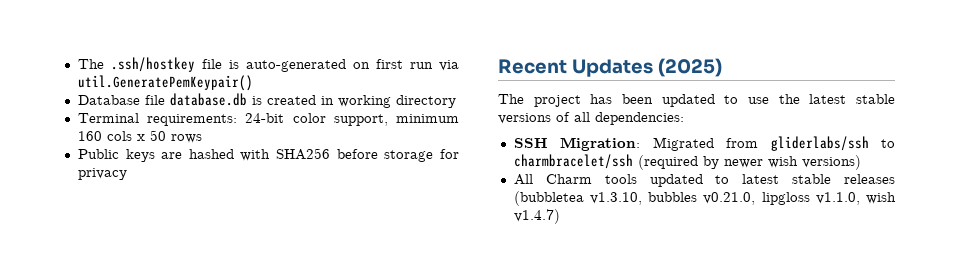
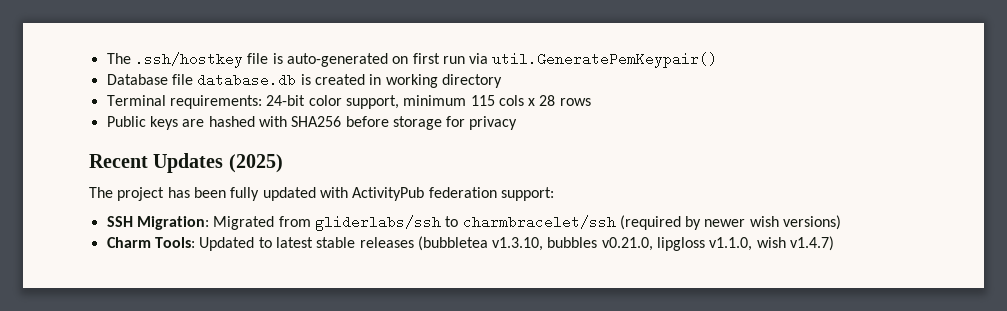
- Terminal requirements: 24-bit color support, minimum 160 cols x 50 rows
+ Terminal requirements: 24-bit color support, minimum 115 cols x 28 rows
- The project has been updated to use the latest stable versions of all dependencies:
+ The project has been fully updated with ActivityPub federation support:
- All Charm tools updated to latest stable releases (bubbletea v1.3.10, bubbles v0.21.0, lipgloss v1.1.0, wish v1.4.7)
+ Charm Tools: Updated to latest stable releases (bubbletea v1.3.10, bubbles v0.21.0, lipgloss v1.1.0, wish v1.4.7)

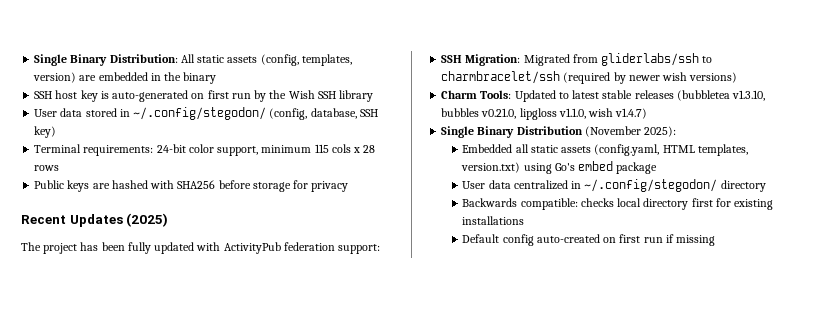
- The .ssh/hostkey file is auto-generated on first run via util.GeneratePemKeypair()
- Database file database.db is created in working directory
+ Single Binary Distribution: All static assets (config, templates, version) are embedded in the binary
+ SSH host key is auto-generated on first run by the Wish SSH library
+ User data stored in ~/.config/stegodon/ (config, database, SSH key)
+ Single Binary Distribution (November 2025):
+ Embedded all static assets (config.yaml, HTML templates, version.txt) using Go's embed package
+ User data centralized in ~/.config/stegodon/ directory
+ Backwards compatible: checks local directory first for existing installations
+ Default config auto-created on first run if missing

